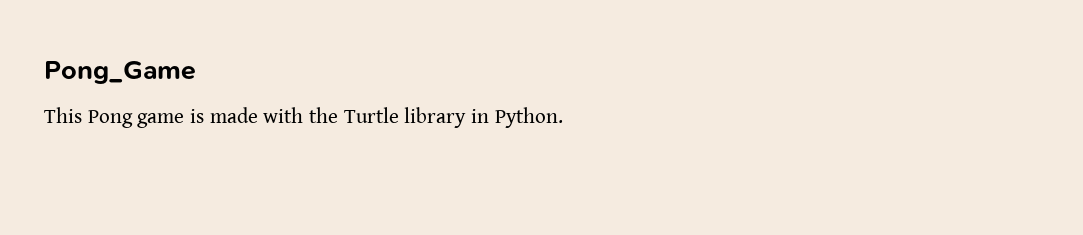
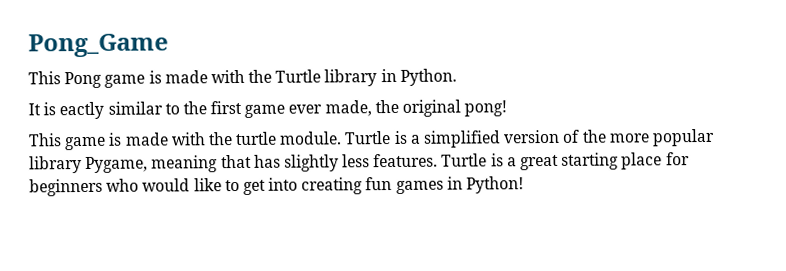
+ It is eactly similar to the first game ever made, the original pong!
+ This game is made with the turtle module. Turtle is a simplified version of the more popular library Pygame, meaning that has slightly less features. Turtle is a great starting place for beginners who would like to get into creating fun games in Python!

